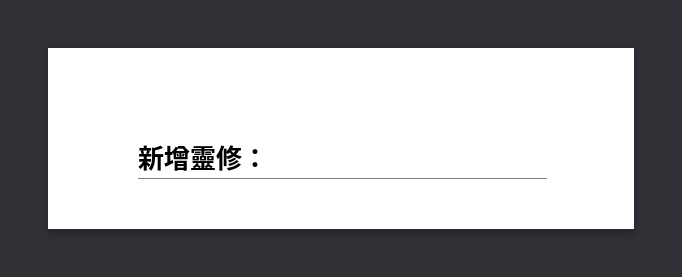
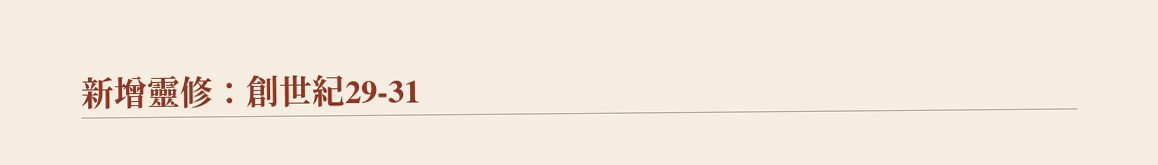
- 新增靈修：
+ 新增靈修：創世紀29-31

